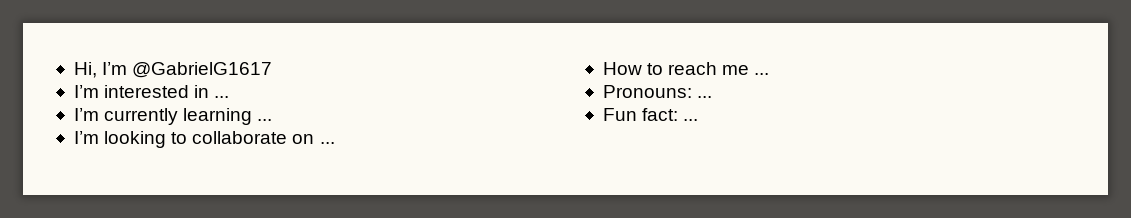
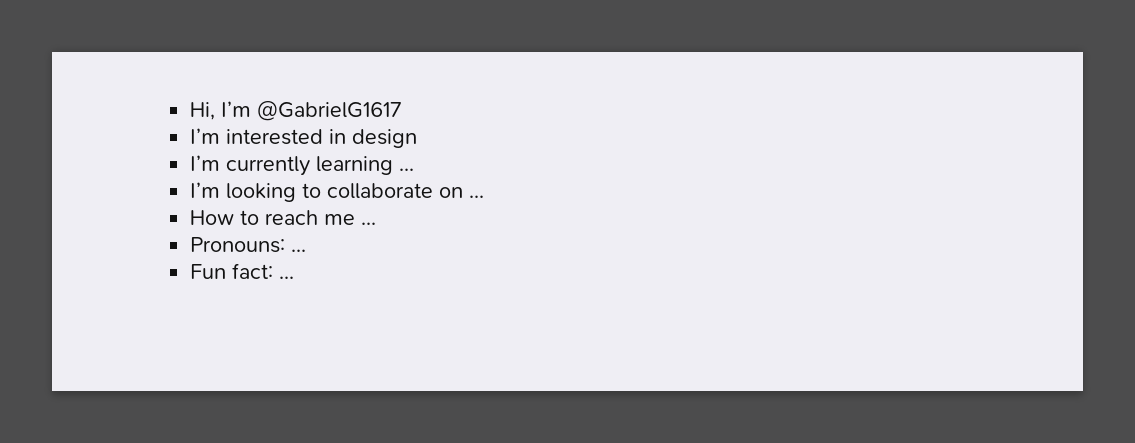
- I’m interested in ...
+ I’m interested in design

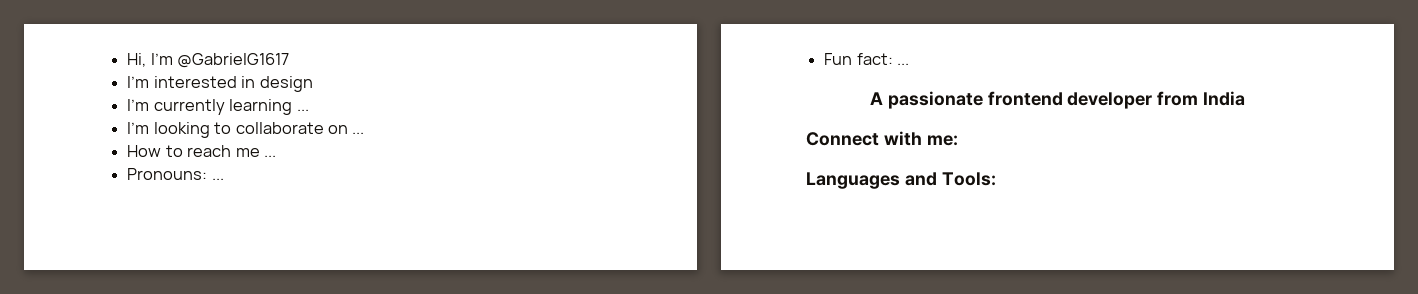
+ A passionate frontend developer from India
+ Connect with me:
+ Languages and Tools:

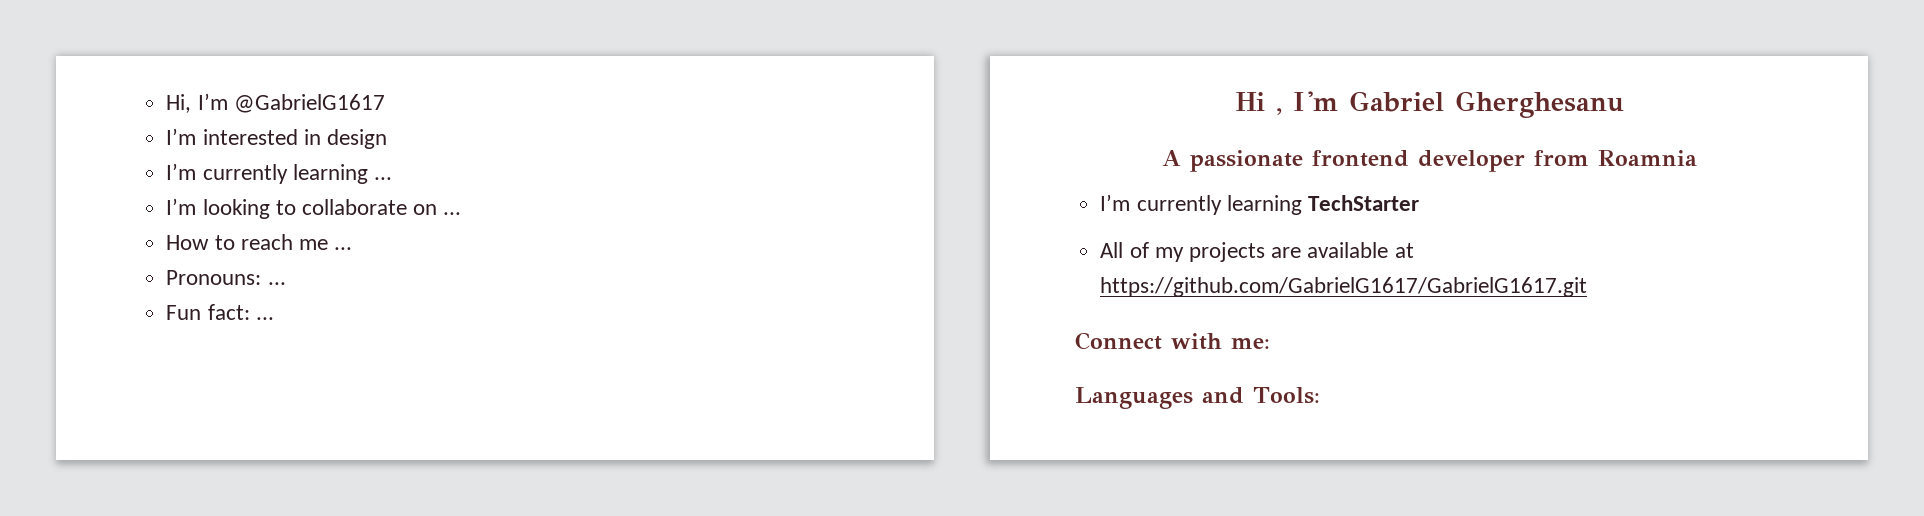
+ Hi , I'm Gabriel Gherghesanu
- A passionate frontend developer from India
+ A passionate frontend developer from Roamnia
+ I’m currently learning TechStarter
+ All of my projects are available at https://github.com/GabrielG1617/GabrielG1617.git

